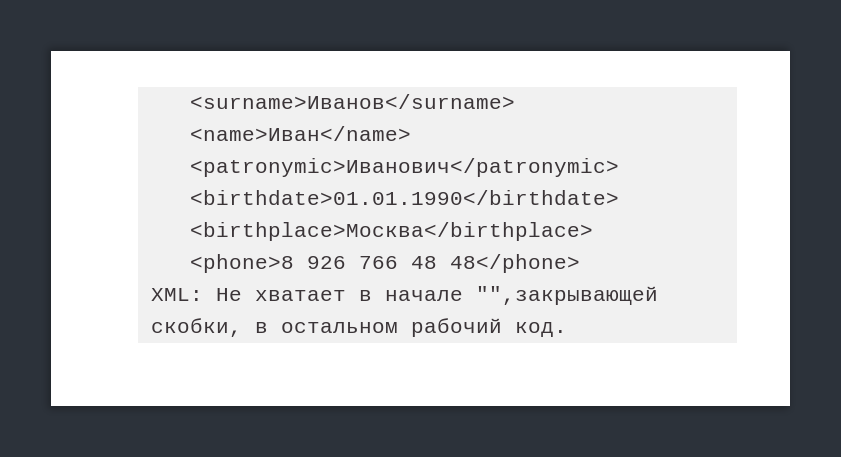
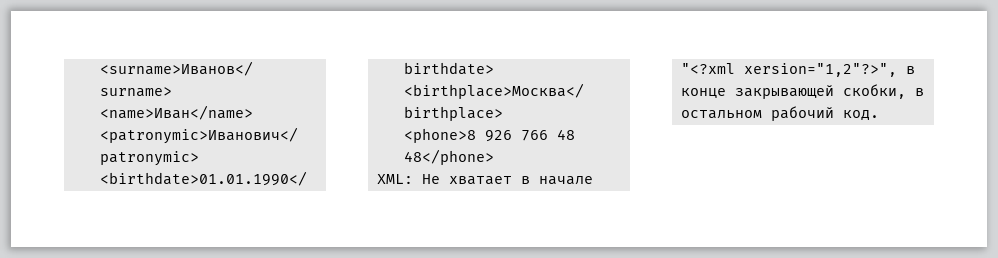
- XML: Не хватает в начале "",закрывающей скобки, в остальном рабочий код.
+ XML: Не хватает в начале "<?xml xersion="1,2"?>", в конце закрывающей скобки, в остальном рабочий код.

